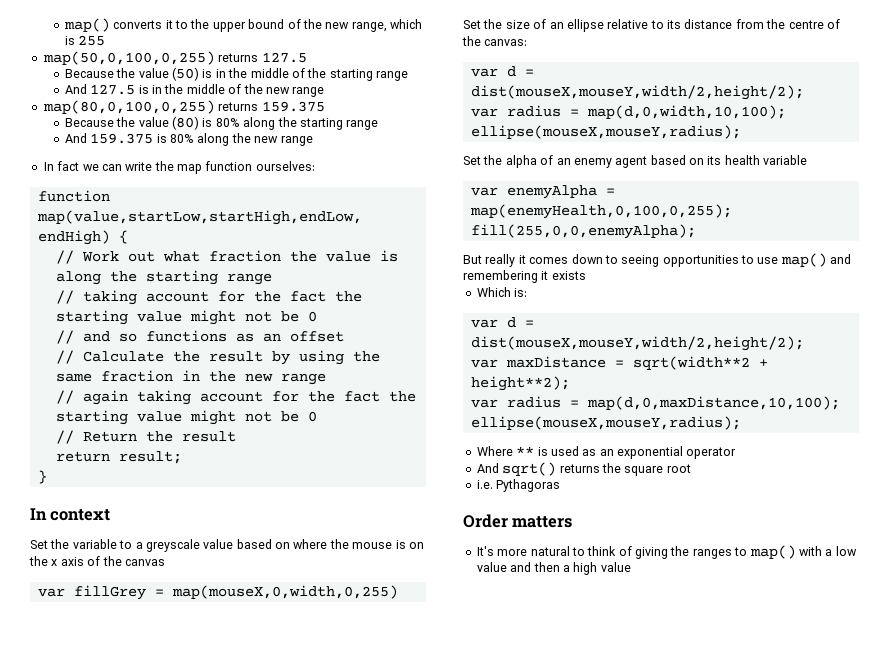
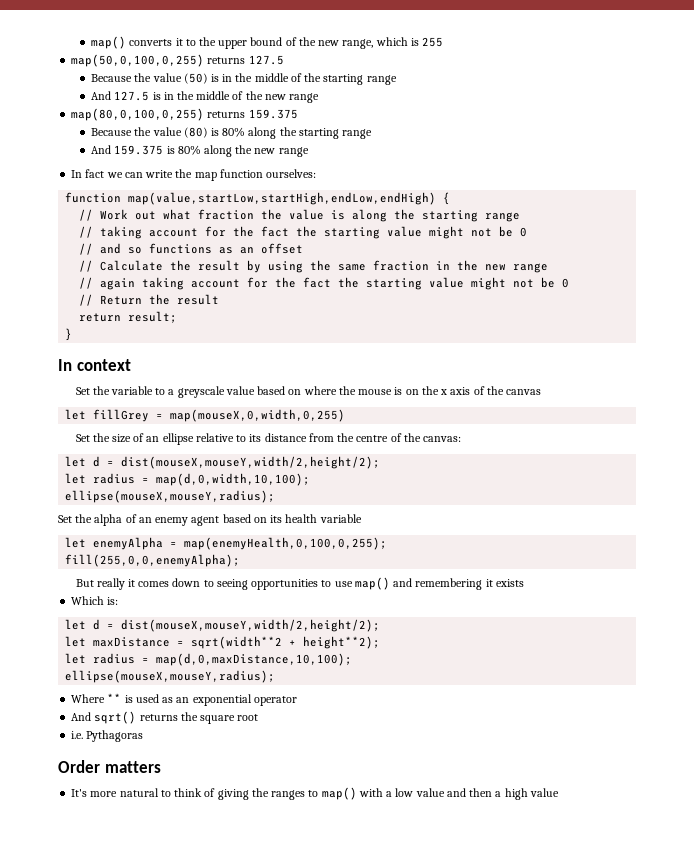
- var fillGrey = map(mouseX,0,width,0,255)
+ let fillGrey = map(mouseX,0,width,0,255)
  Set the size of an ellipse relative to its distance from the centre of the canvas:
- var d = dist(mouseX,mouseY,width/2,height/2);
- var radius = map(d,0,width,10,100);
+ let d = dist(mouseX,mouseY,width/2,height/2);
+ let radius = map(d,0,width,10,100);
- var enemyAlpha = map(enemyHealth,0,100,0,255);
+ let enemyAlpha = map(enemyHealth,0,100,0,255);
  Which is:
- var d = dist(mouseX,mouseY,width/2,height/2);
- var maxDistance = sqrt(width**2 + height**2);
+ let d = dist(mouseX,mouseY,width/2,height/2);
+ let maxDistance = sqrt(width**2 + height**2);
- var radius = map(d,0,maxDistance,10,100);
+ let radius = map(d,0,maxDistance,10,100);

